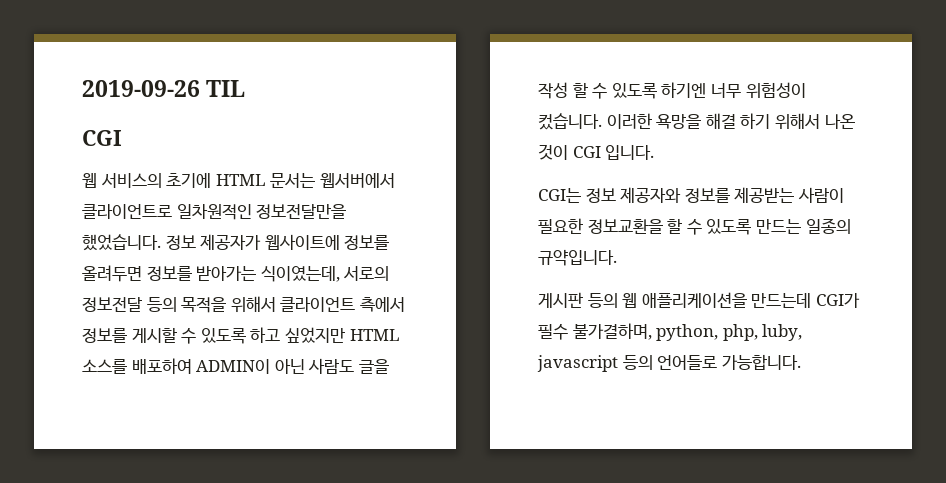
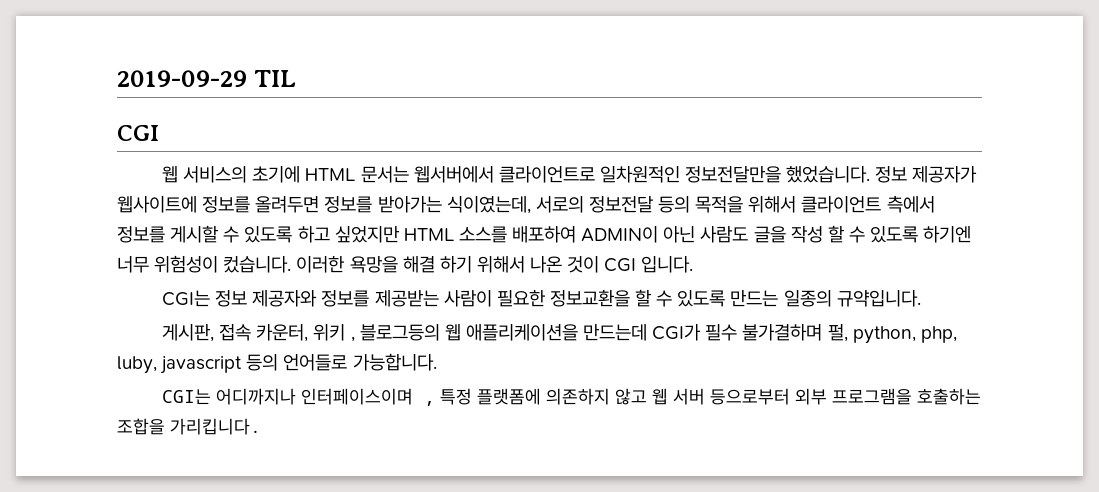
- 2019-09-26 TIL
+ 2019-09-29 TIL
- 게시판 등의 웹 애플리케이션을 만드는데 CGI가 필수 불가결하며, python, php, luby, javascript 등의 언어들로 가능합니다.
+ 게시판, 접속 카운터, 위키 , 블로그등의 웹 애플리케이션을 만드는데 CGI가 필수 불가결하며 펄, python, php, luby, javascript 등의 언어들로 가능합니다.
+ CGI는 어디까지나 인터페이스이며 , 특정 플랫폼에 의존하지 않고 웹 서버 등으로부터 외부 프로그램을 호출하는 조합을 가리킵니다.

